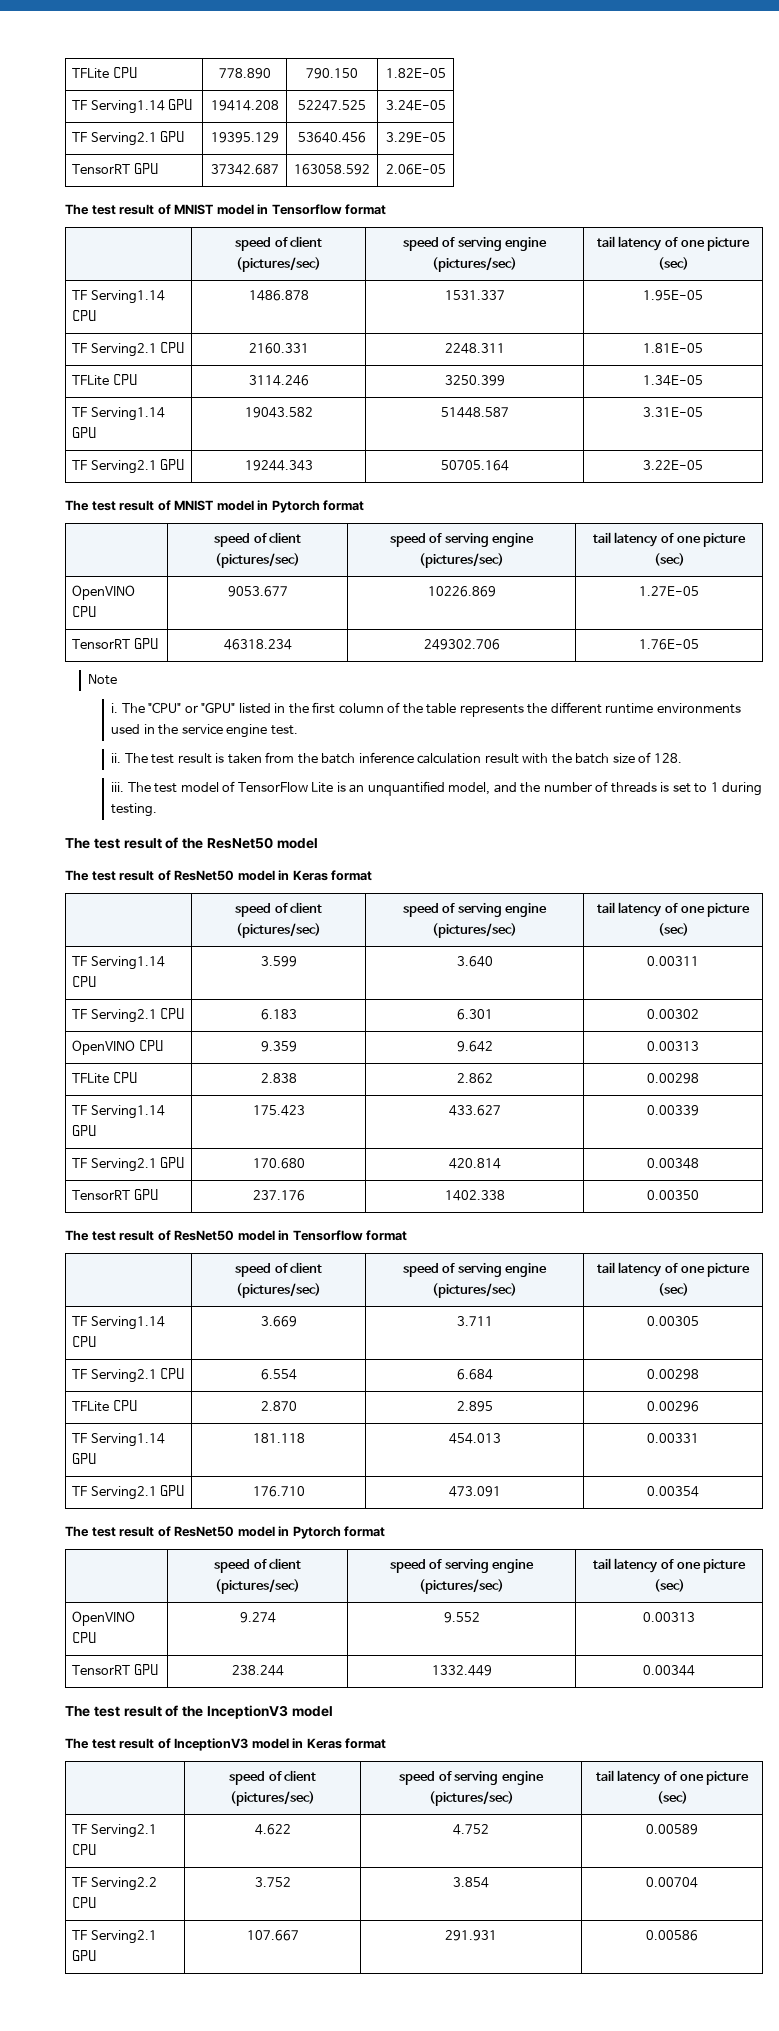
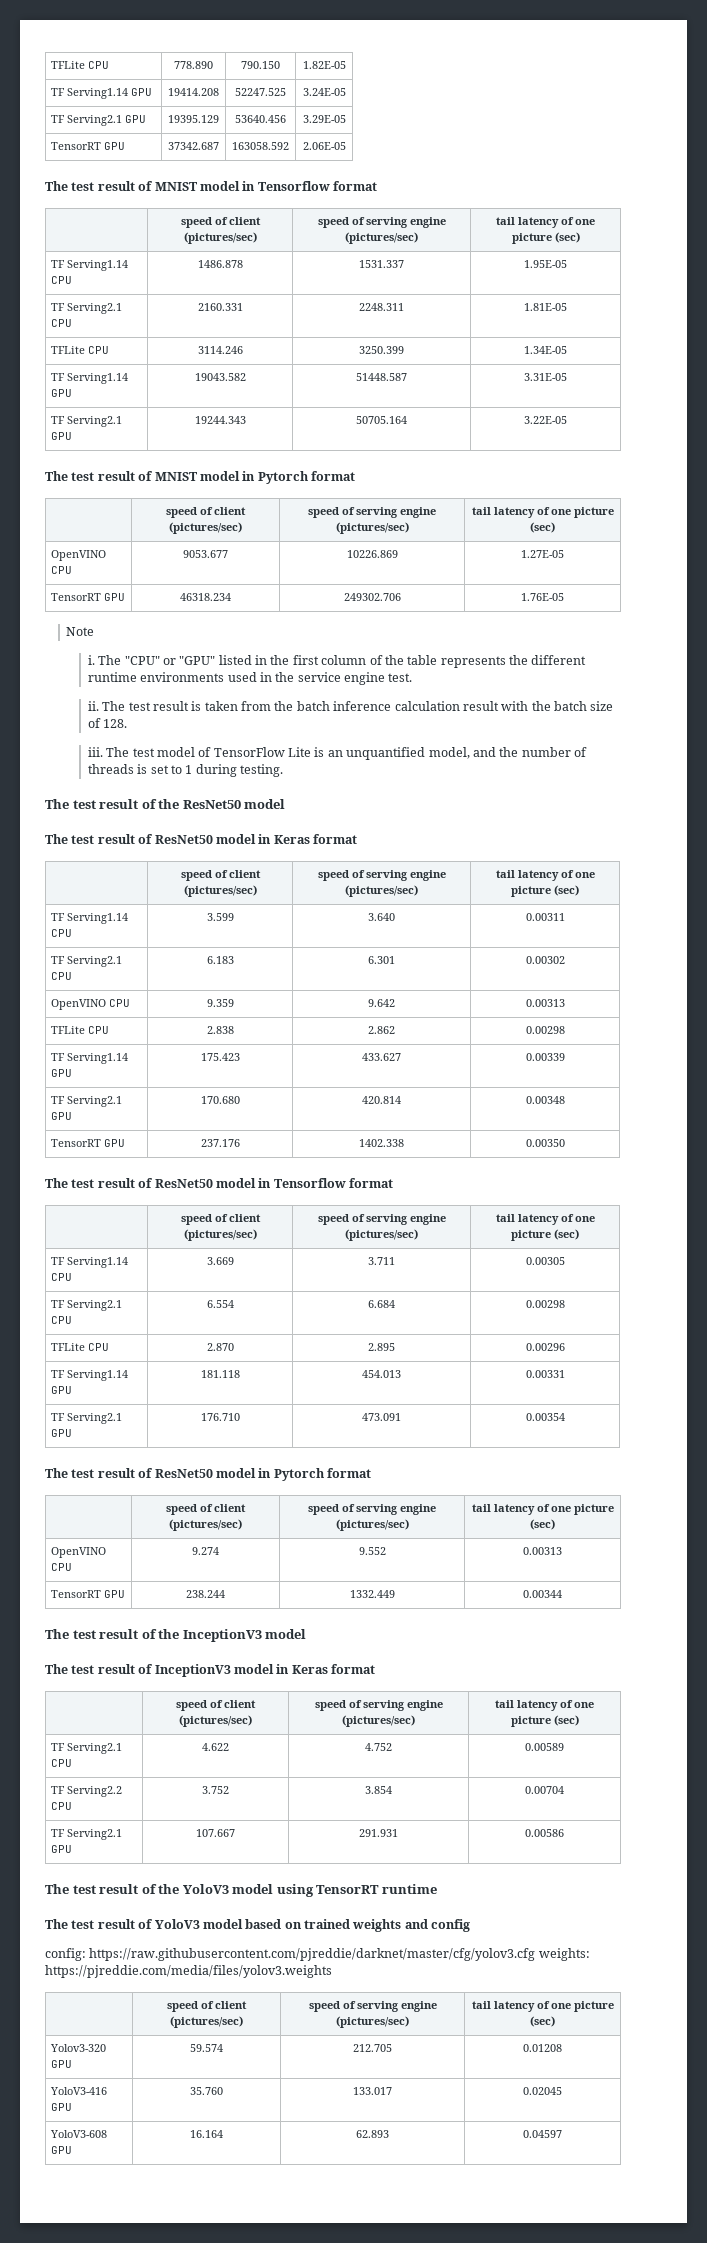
+ The test result of the YoloV3 model using TensorRT runtime
+ The test result of YoloV3 model based on trained weights and config
+ config: https://raw.githubusercontent.com/pjreddie/darknet/master/cfg/yolov3.cfg weights: https://pjreddie.com/media/files/yolov3.weights
+ | speed of client (pictures/sec) | speed of serving engine (pictures/sec) | tail latency of one picture (sec)
+ Yolov3-320 GPU | 59.574 | 212.705 | 0.01208
+ YoloV3-416 GPU | 35.760 | 133.017 | 0.02045
+ YoloV3-608 GPU | 16.164 | 62.893 | 0.04597

